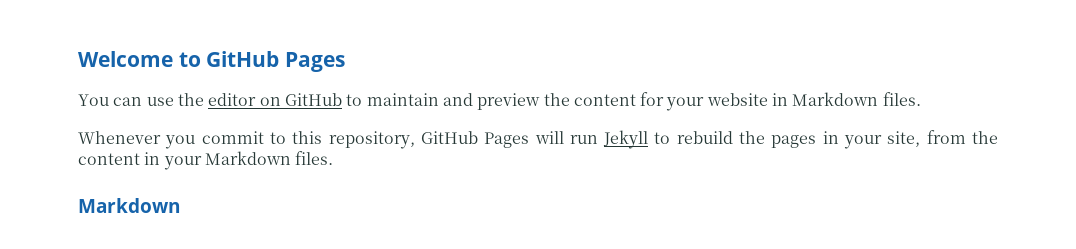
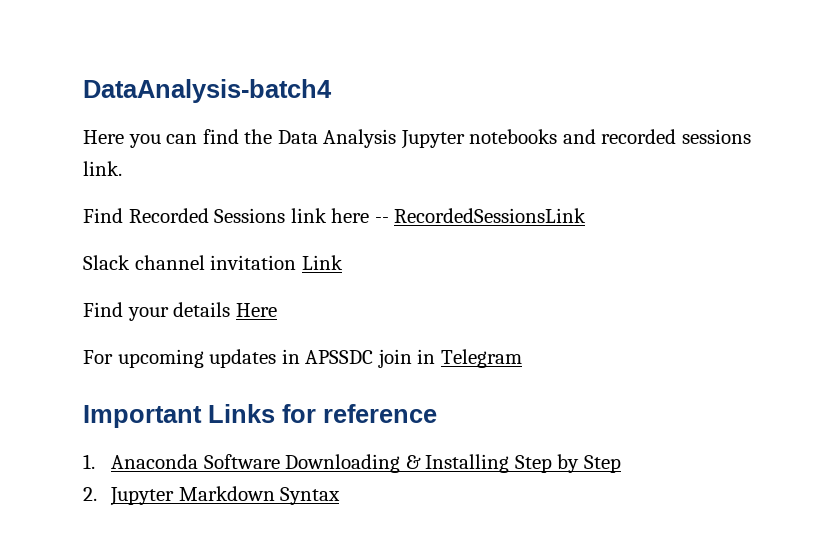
- Welcome to GitHub Pages
- You can use the editor on GitHub to maintain and preview the content for your website in Markdown files.
- Whenever you commit to this repository, GitHub Pages will run Jekyll to rebuild the pages in your site, from the content in your Markdown files.
- Markdown
+ DataAnalysis-batch4
+ Here you can find the Data Analysis Jupyter notebooks and recorded sessions link.
+ Find Recorded Sessions link here -- RecordedSessionsLink
+ Slack channel invitation Link
+ Find your details Here
+ For upcoming updates in APSSDC join in Telegram
+ Important Links for reference
+ 1. Anaconda Software Downloading & Installing Step by Step
+ 2. Jupyter Markdown Syntax

